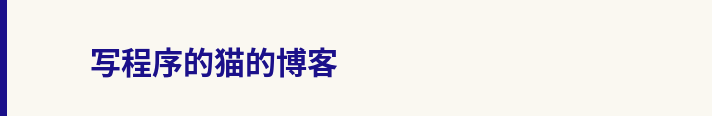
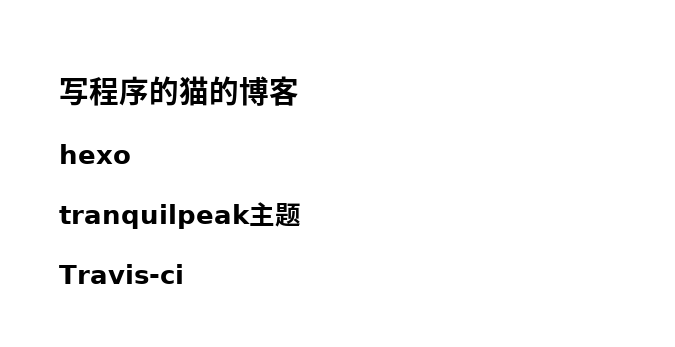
+ hexo
+ tranquilpeak主题
+ Travis-ci

